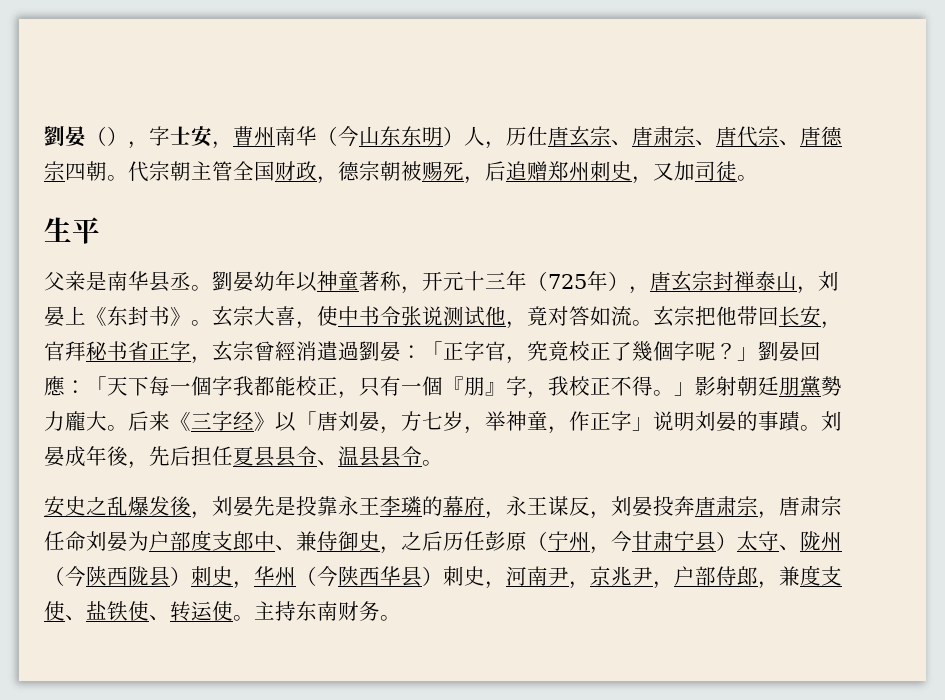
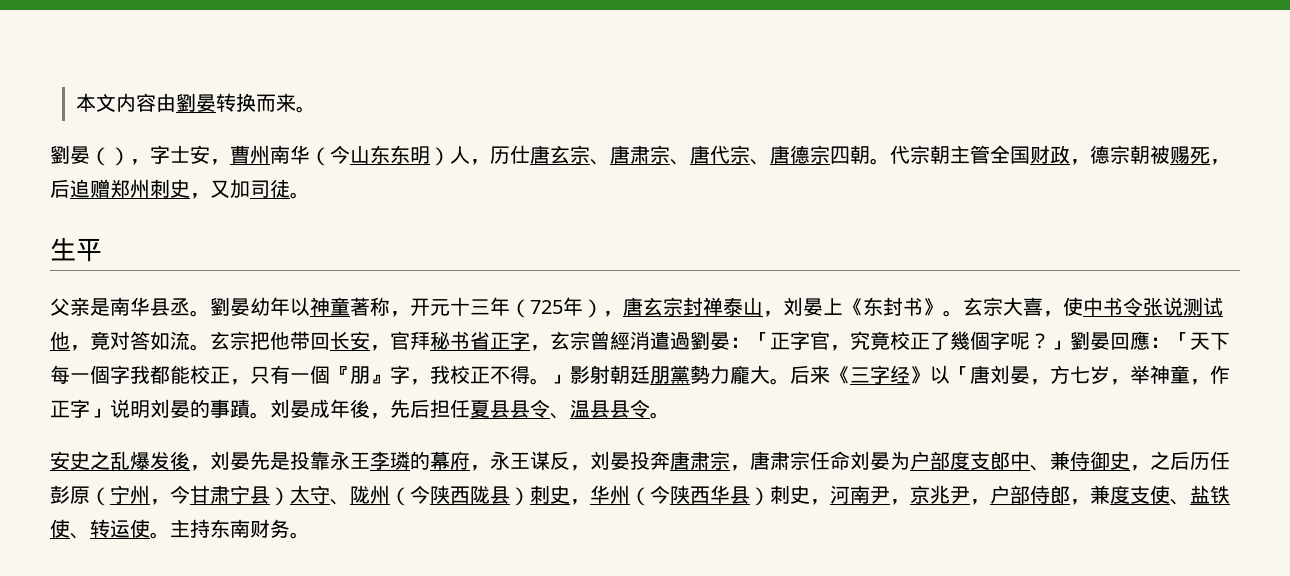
+ 本文内容由劉晏转换而来。

